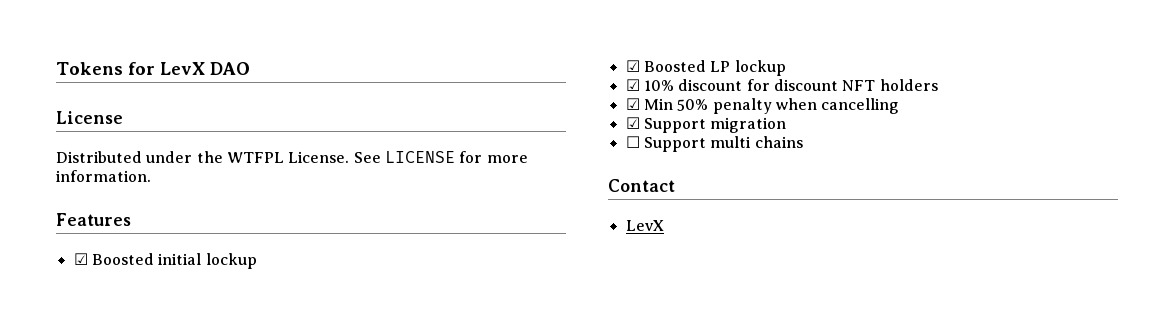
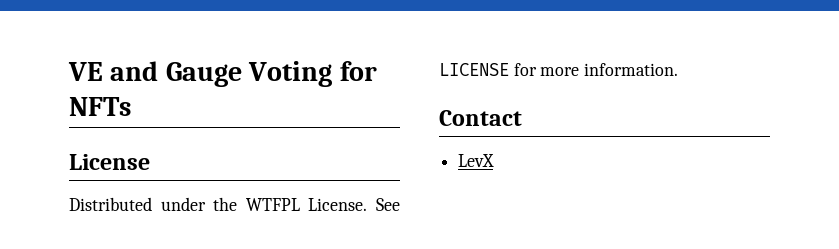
- Tokens for LevX DAO
+ VE and Gauge Voting for NFTs
- Features
- ☑ Boosted initial lockup
- ☑ Boosted LP lockup
- ☑ 10% discount for discount NFT holders
- ☑ Min 50% penalty when cancelling
- ☑ Support migration
- ☐ Support multi chains

